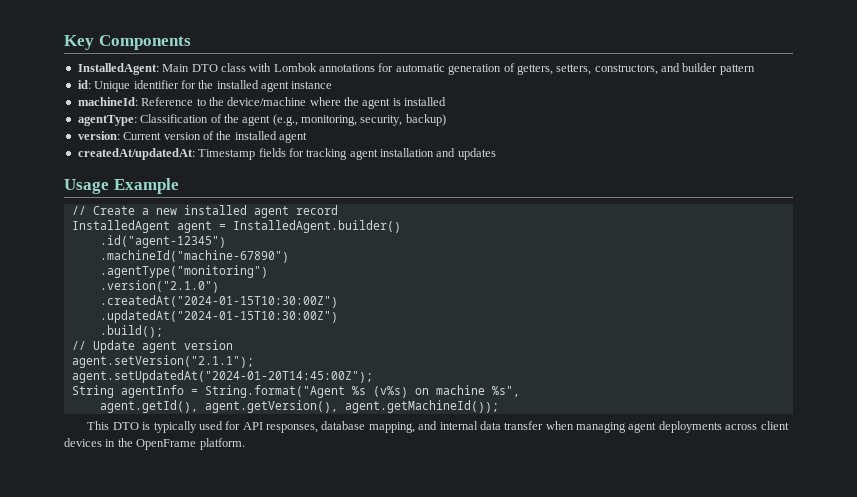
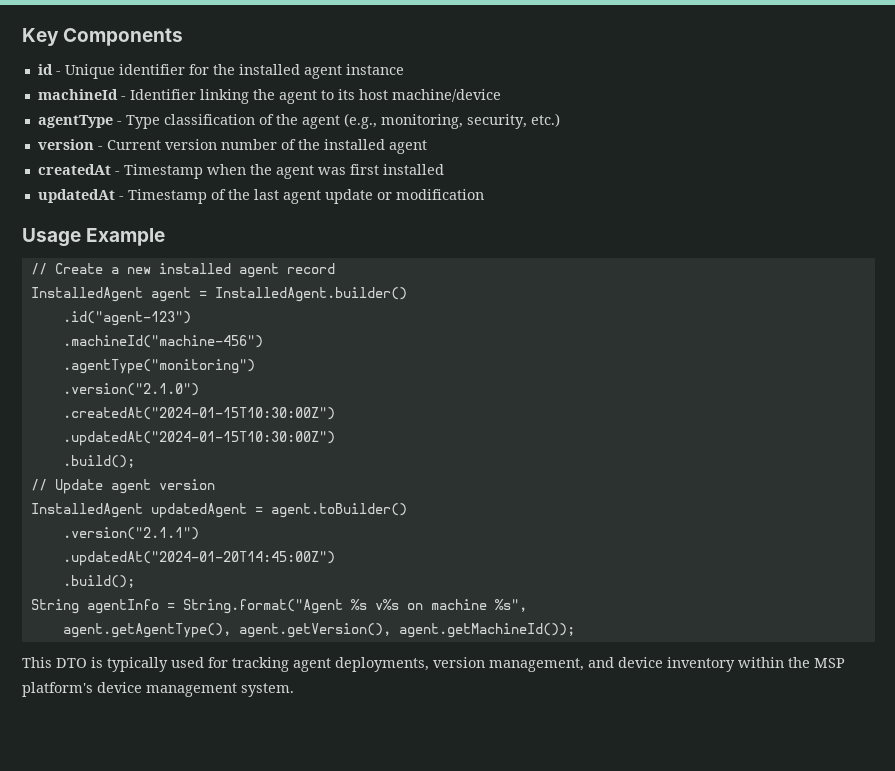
- InstalledAgent: Main DTO class with Lombok annotations for automatic generation of getters, setters, constructors, and builder pattern
- id: Unique identifier for the installed agent instance
+ id - Unique identifier for the installed agent instance
- machineId: Reference to the device/machine where the agent is installed
- agentType: Classification of the agent (e.g., monitoring, security, backup)
- version: Current version of the installed agent
+ machineId - Identifier linking the agent to its host machine/device
+ agentType - Type classification of the agent (e.g., monitoring, security, etc.)
+ version - Current version number of the installed agent
- createdAt/updatedAt: Timestamp fields for tracking agent installation and updates
+ createdAt - Timestamp when the agent was first installed
+ updatedAt - Timestamp of the last agent update or modification
- .id("agent-12345")
- .machineId("machine-67890")
+ .id("agent-123")
+ .machineId("machine-456")
- agent.setVersion("2.1.1");
- agent.setUpdatedAt("2024-01-20T14:45:00Z");
+ InstalledAgent updatedAgent = agent.toBuilder()
+ .version("2.1.1")
+ .updatedAt("2024-01-20T14:45:00Z")
+ .build();
- String agentInfo = String.format("Agent %s (v%s) on machine %s",
+ String agentInfo = String.format("Agent %s v%s on machine %s",
- agent.getId(), agent.getVersion(), agent.getMachineId());
+ agent.getAgentType(), agent.getVersion(), agent.getMachineId());
- This DTO is typically used for API responses, database mapping, and internal data transfer when managing agent deployments across client devices in the OpenFrame platform.
+ This DTO is typically used for tracking agent deployments, version management, and device inventory within the MSP platform's device management system.

